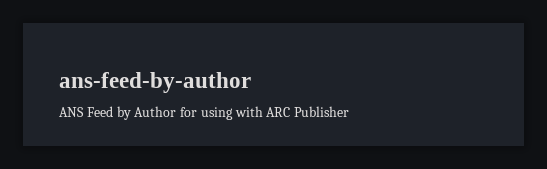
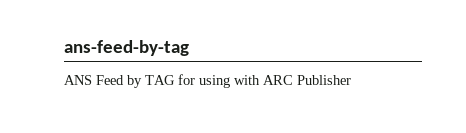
- ans-feed-by-author
+ ans-feed-by-tag
- ANS Feed by Author for using with ARC Publisher
+ ANS Feed by TAG for using with ARC Publisher

